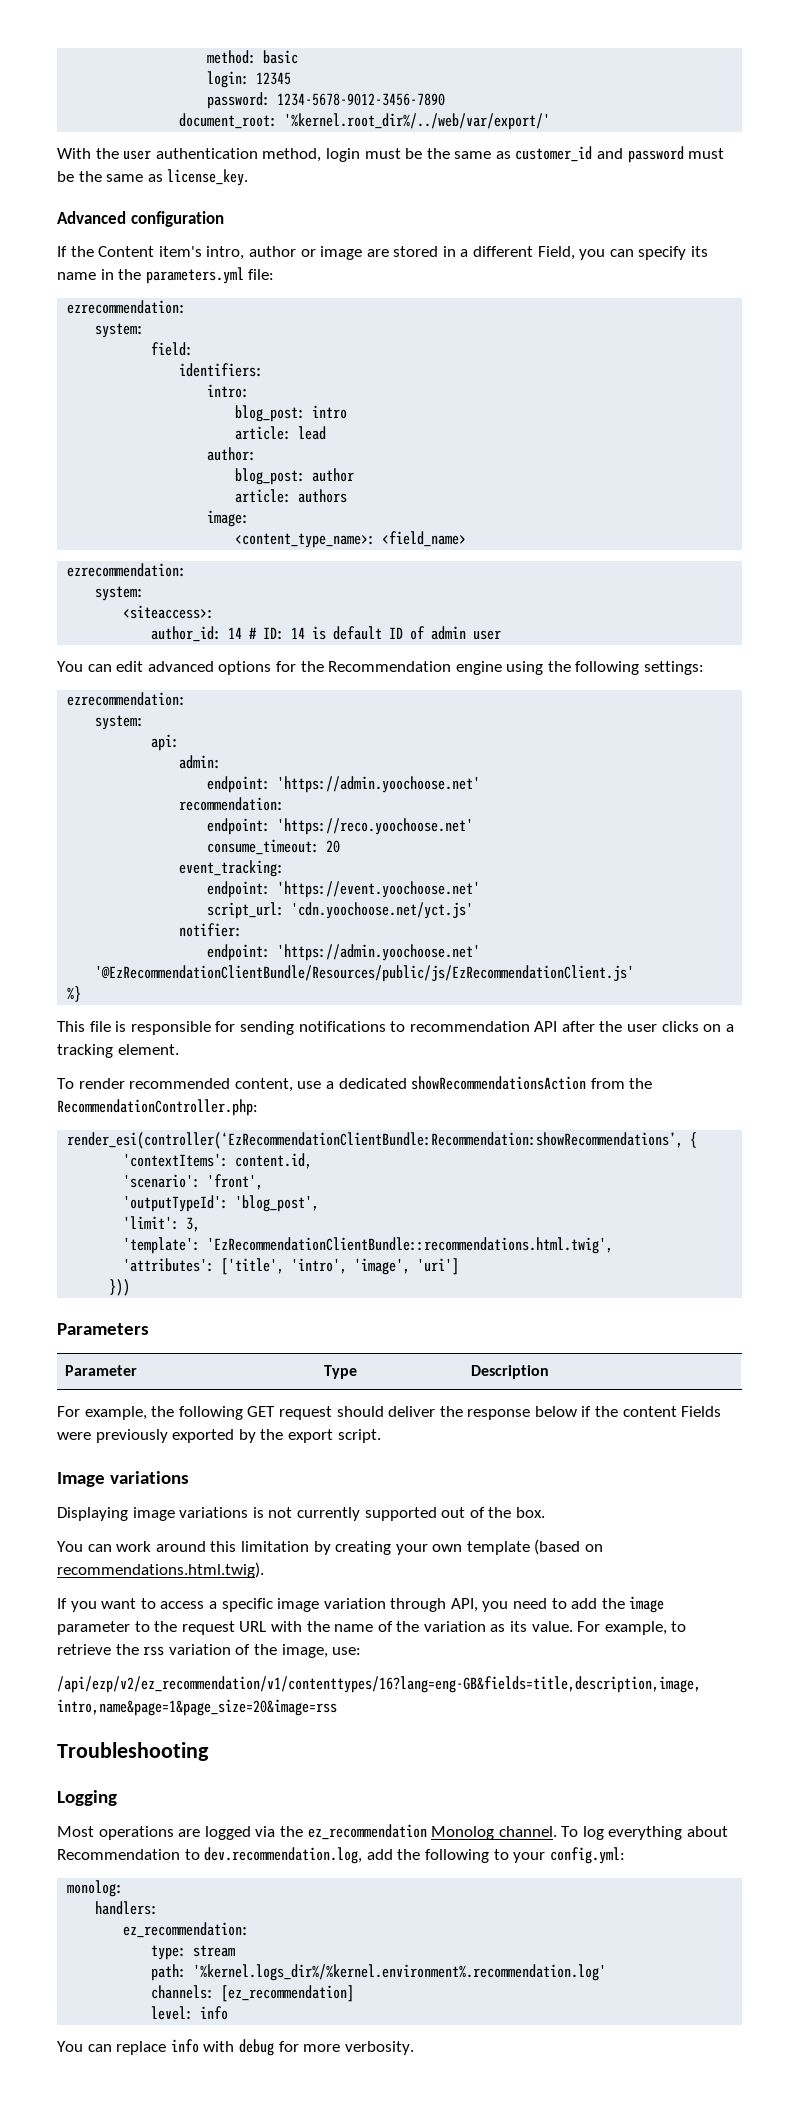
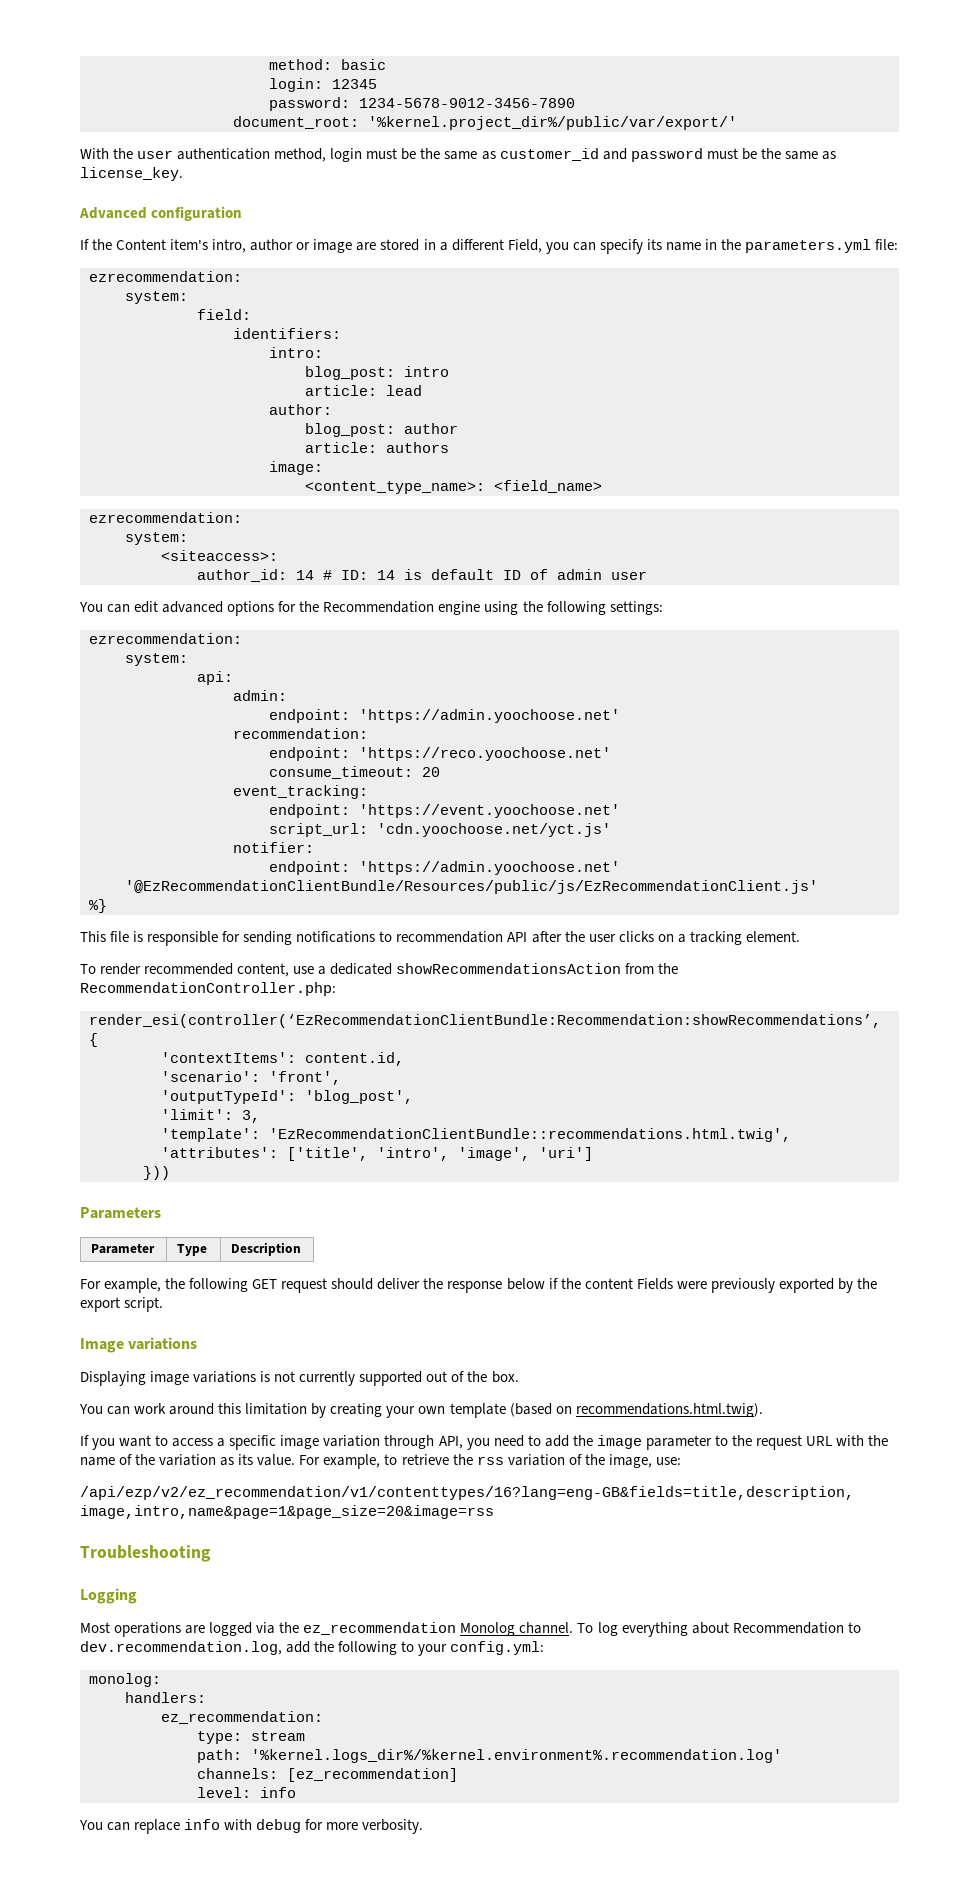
- document_root: '%kernel.root_dir%/../web/var/export/'
+ document_root: '%kernel.project_dir%/public/var/export/'

